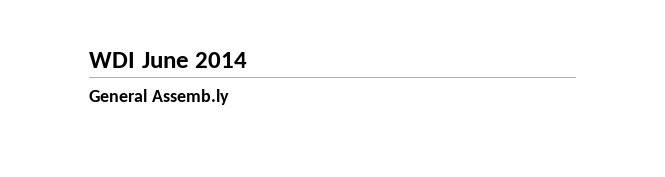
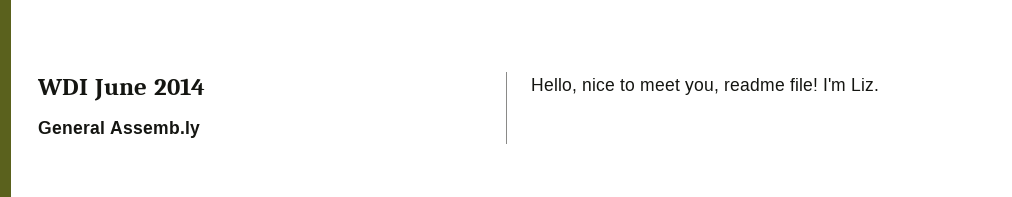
+ Hello, nice to meet you, readme file! I'm Liz.

